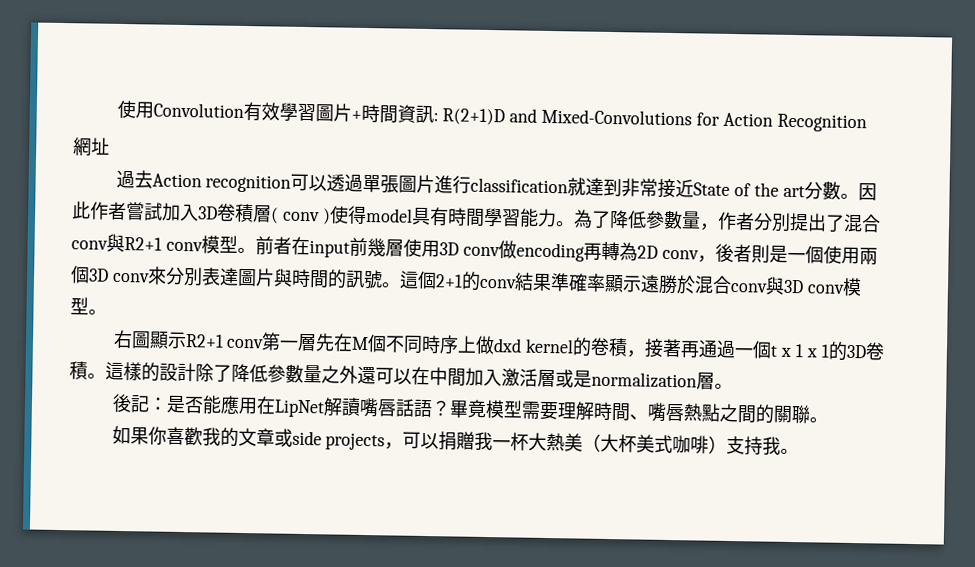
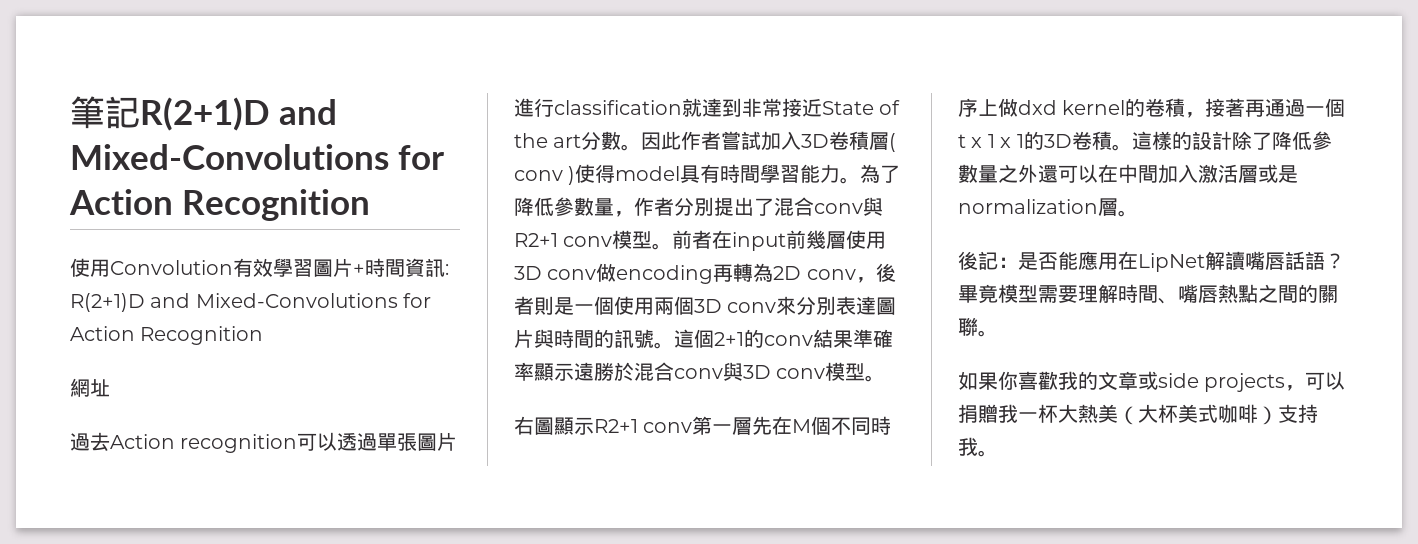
+ 筆記R(2+1)D and Mixed-Convolutions for Action Recognition

